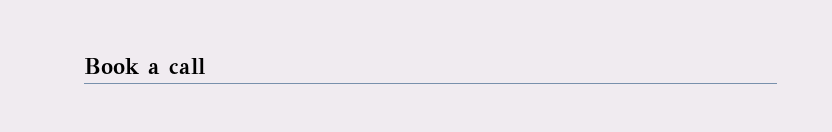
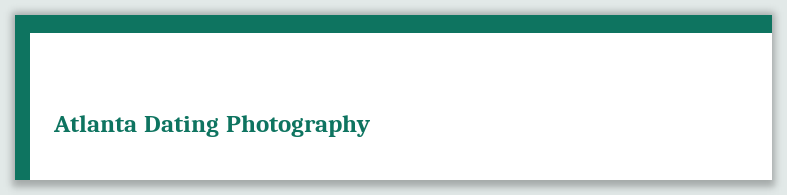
- Book a call
+ Atlanta Dating Photography

